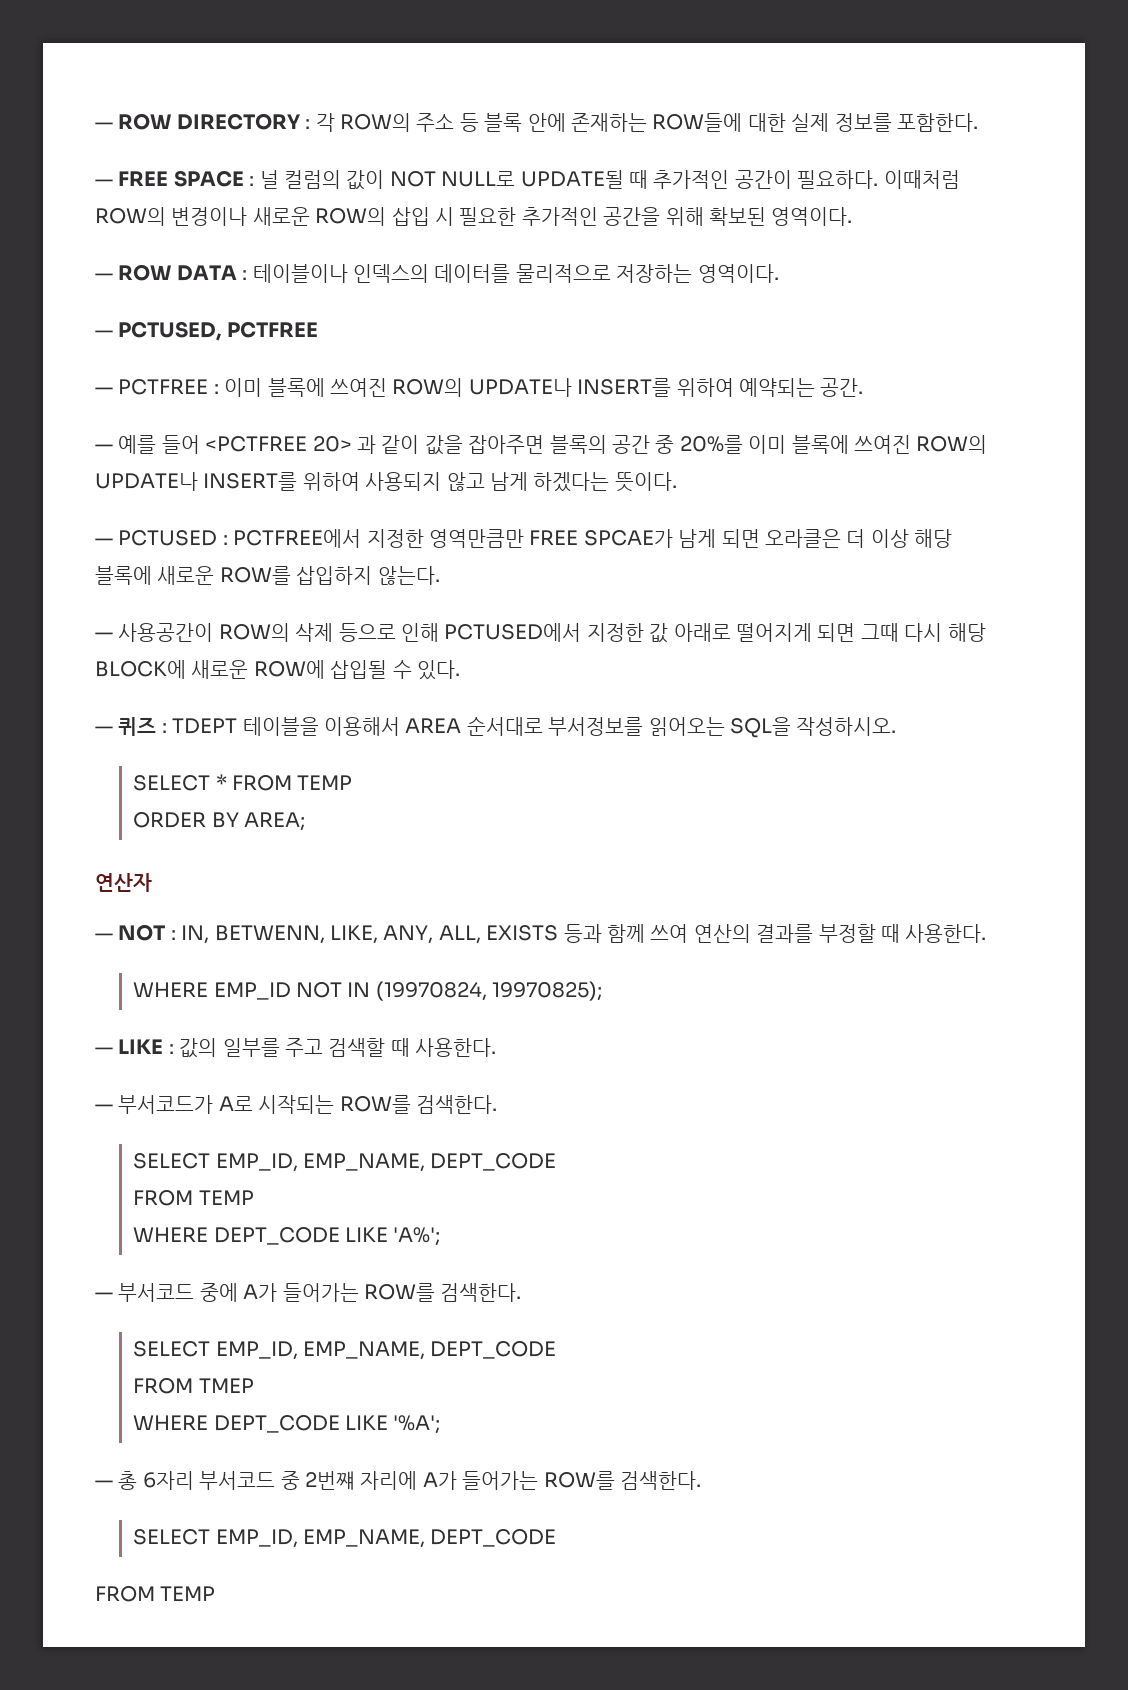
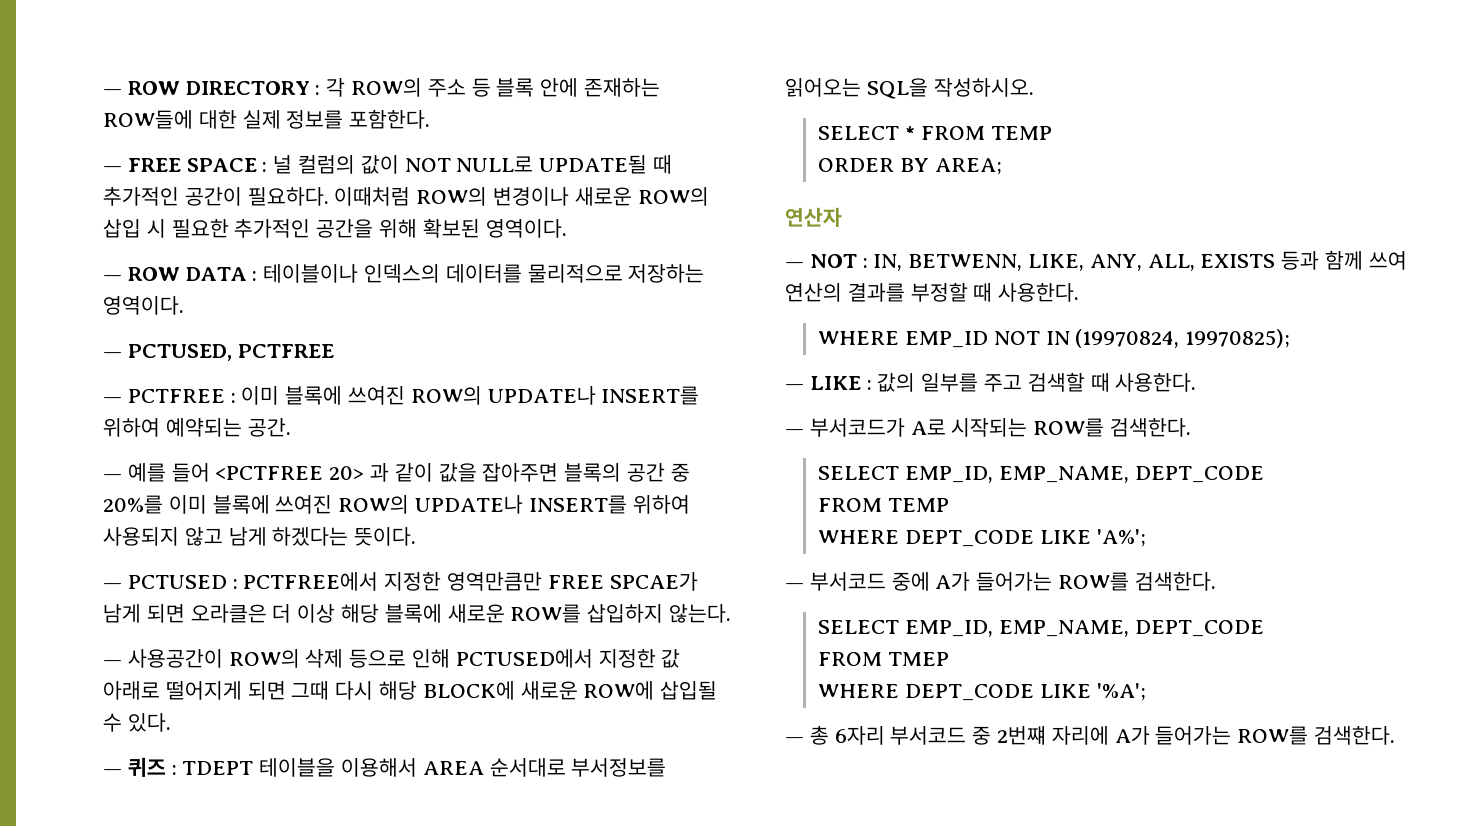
  — 총 6자리 부서코드 중 2번쨰 자리에 A가 들어가는 ROW를 검색한다.
- SELECT EMP_ID, EMP_NAME, DEPT_CODE
- FROM TEMP

